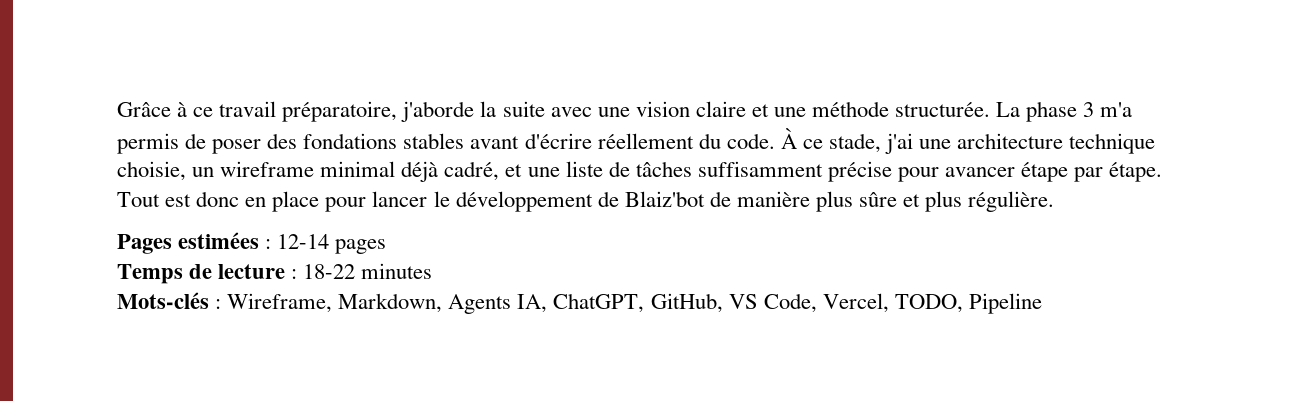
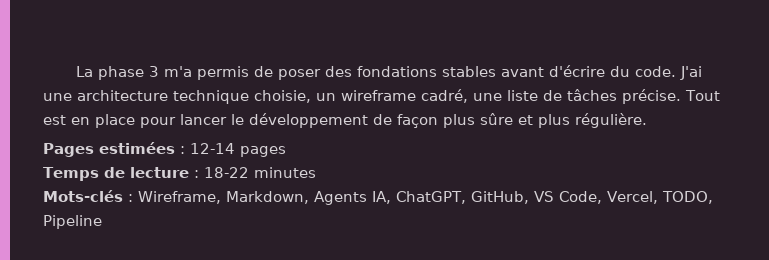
- Grâce à ce travail préparatoire, j'aborde la suite avec une vision claire et une méthode structurée. La phase 3 m'a permis de poser des fondations stables avant d'écrire réellement du code.
+ La phase 3 m'a permis de poser des fondations stables avant d'écrire du code.
- À ce stade, j'ai une architecture technique choisie, un wireframe minimal déjà cadré, et une liste de tâches suffisamment précise pour avancer étape par étape.
+ J'ai une architecture technique choisie, un wireframe cadré, une liste de tâches précise.
- Tout est donc en place pour lancer le développement de Blaiz'bot de manière plus sûre et plus régulière.
+ Tout est en place pour lancer le développement de façon plus sûre et plus régulière.

